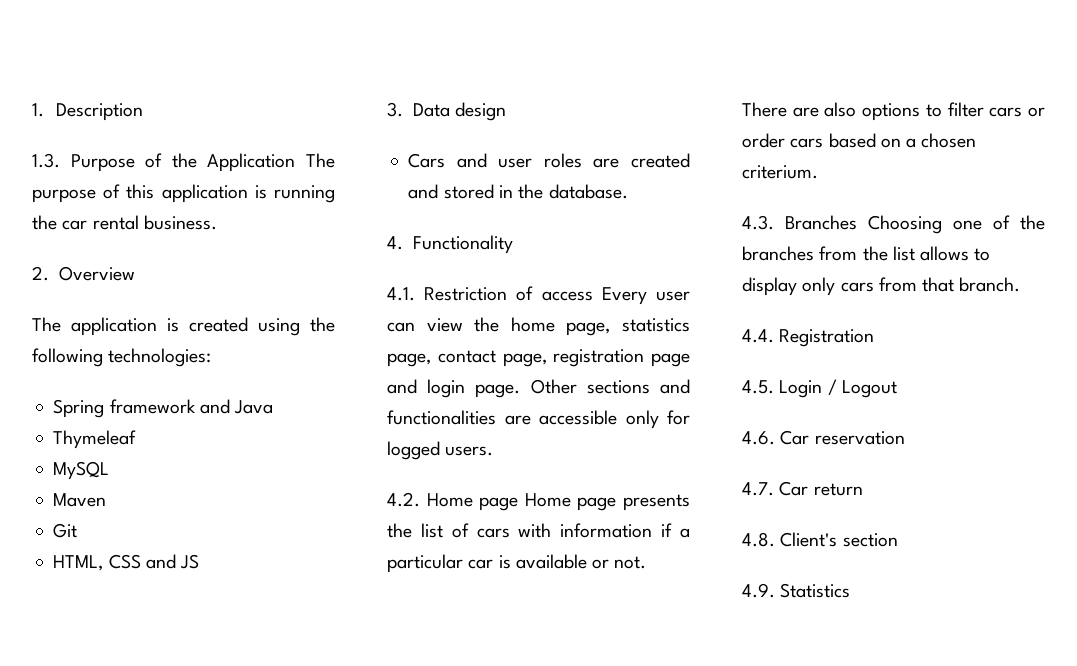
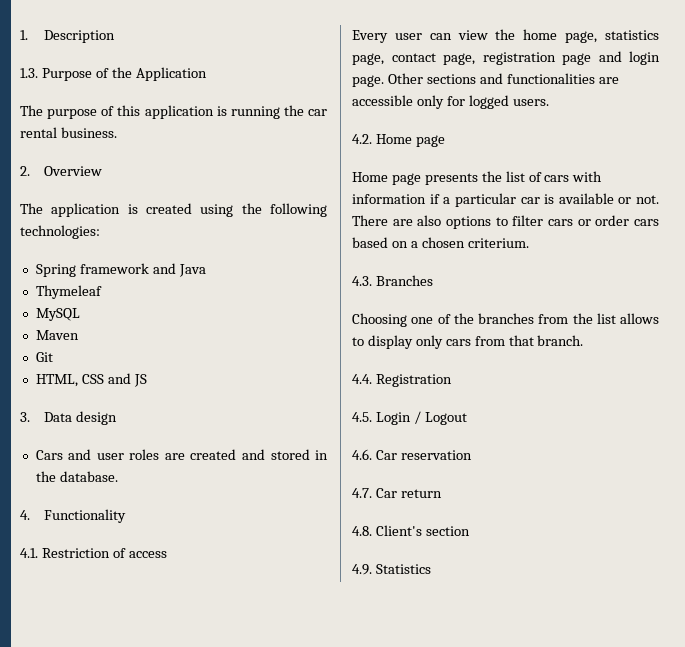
- 1.3. Purpose of the Application The purpose of this application is running the car rental business.
+ 1.3. Purpose of the Application
+ The purpose of this application is running the car rental business.
- 4.1. Restriction of access Every user can view the home page, statistics page, contact page, registration page and login page.
+ 4.1. Restriction of access
+ Every user can view the home page, statistics page, contact page, registration page and login page.
- 4.2. Home page Home page presents the list of cars with information if a particular car is available or not.
+ 4.2. Home page
+ Home page presents the list of cars with information if a particular car is available or not.
- 4.3. Branches Choosing one of the branches from the list allows to display only cars from that branch.
+ 4.3. Branches
+ Choosing one of the branches from the list allows to display only cars from that branch.

